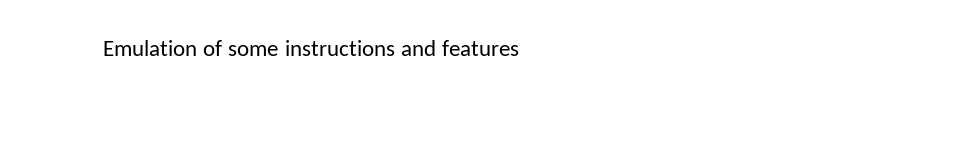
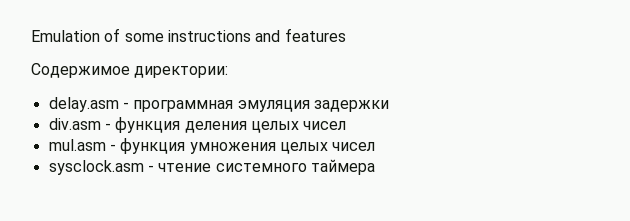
+ Содержимое директории:
+ delay.asm - программная эмуляция задержки
+ div.asm - функция деления целых чисел
+ mul.asm - функция умножения целых чисел
+ sysclock.asm - чтение системного таймера

